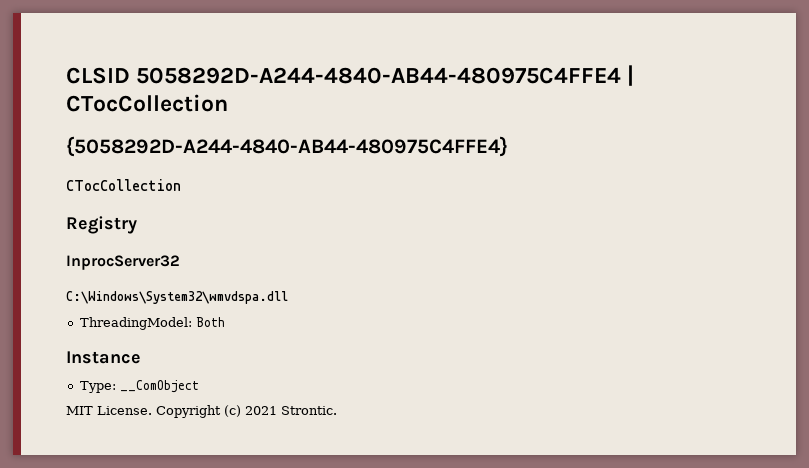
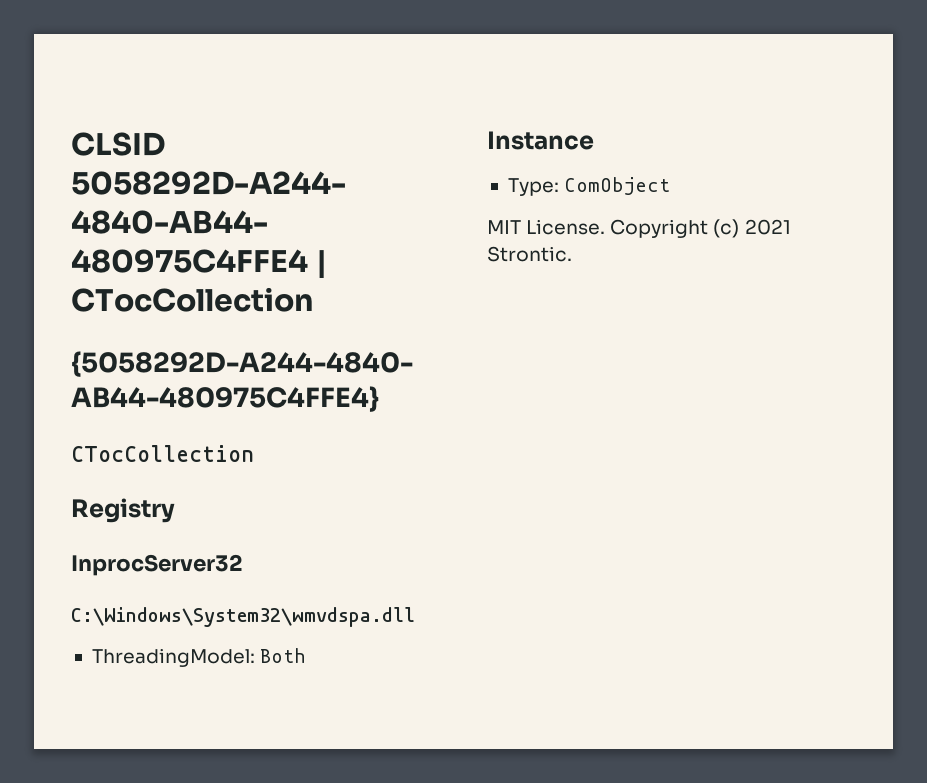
- Type: __ComObject
+ Type: ComObject

